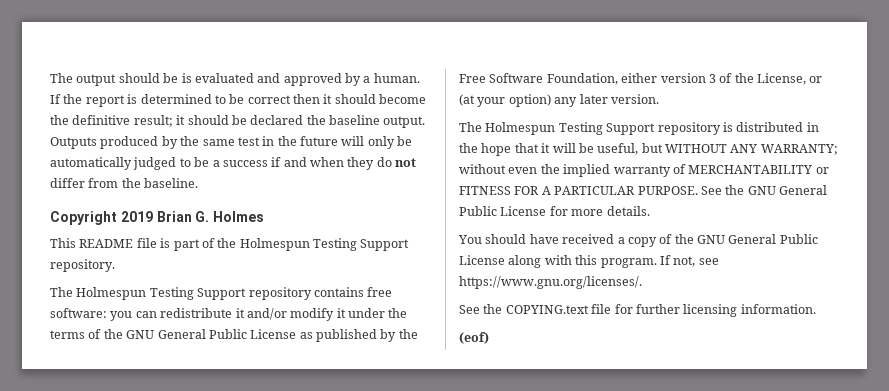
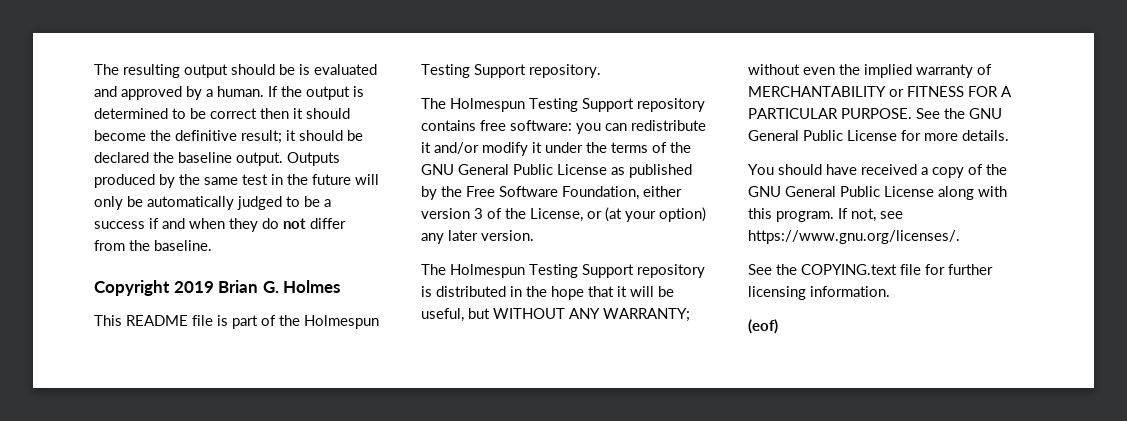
- The output should be is evaluated and approved by a human.
+ The resulting output should be is evaluated and approved by a human.
- If the report is determined to be correct then it should become the definitive result; it should be declared the baseline output.
+ If the output is determined to be correct then it should become the definitive result; it should be declared the baseline output.

